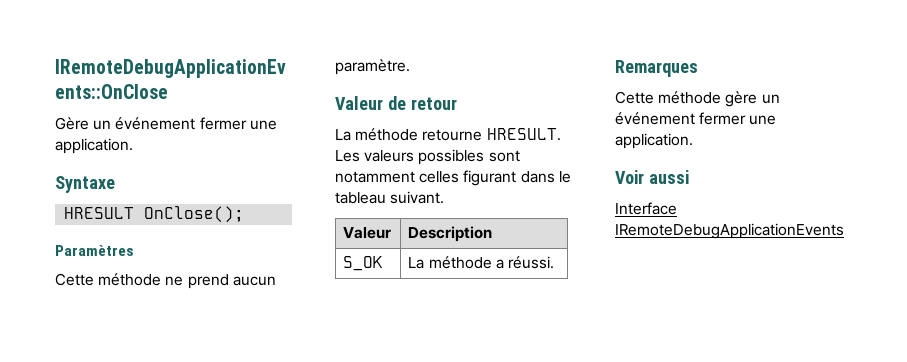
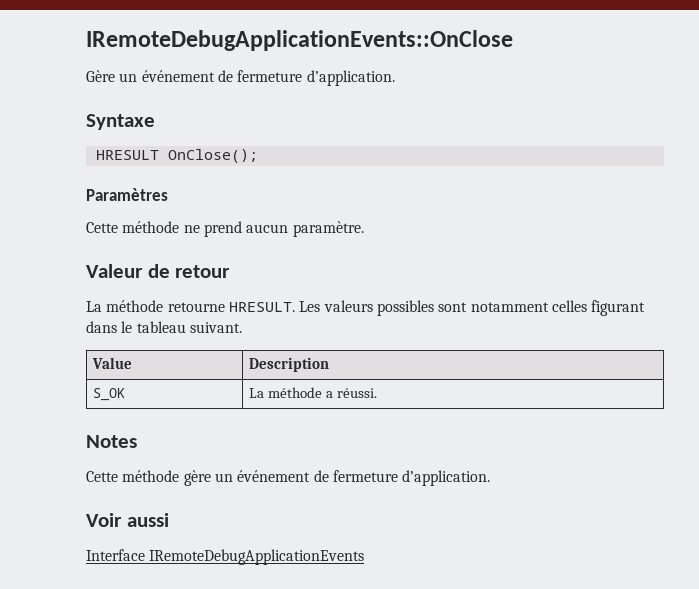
- Gère un événement fermer une application.
+ Gère un événement de fermeture d’application.
- Valeur | Description
+ Value | Description
- Remarques
+ Notes
- Cette méthode gère un événement fermer une application.
+ Cette méthode gère un événement de fermeture d’application.

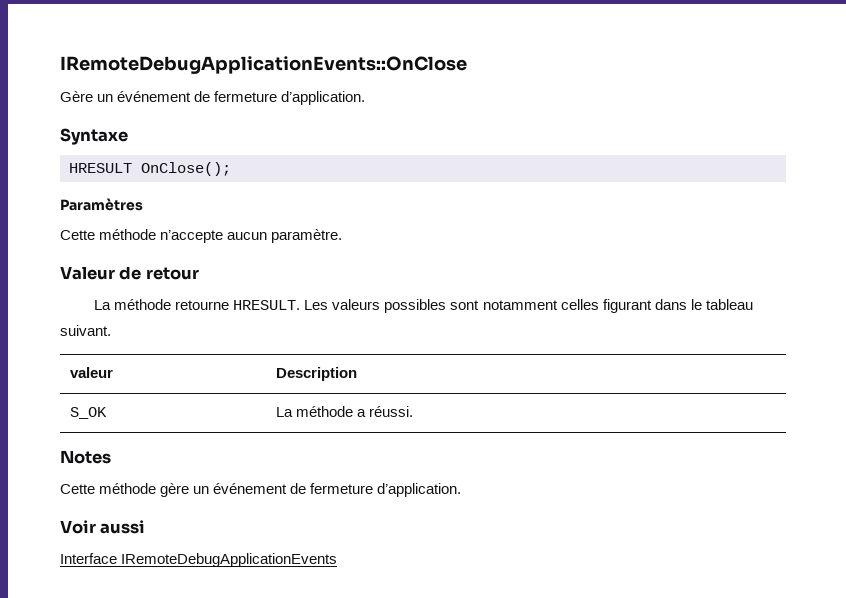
- Cette méthode ne prend aucun paramètre.
+ Cette méthode n’accepte aucun paramètre.
- Value | Description
+ valeur | Description

